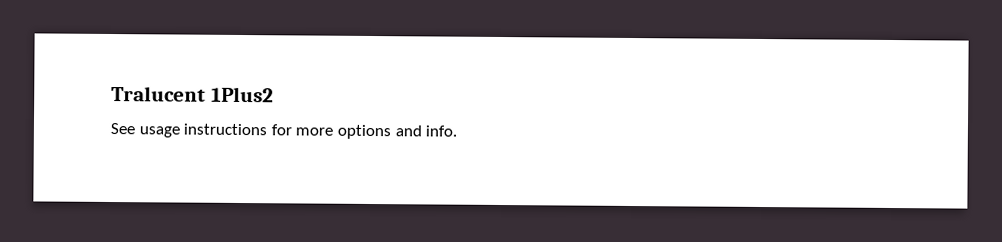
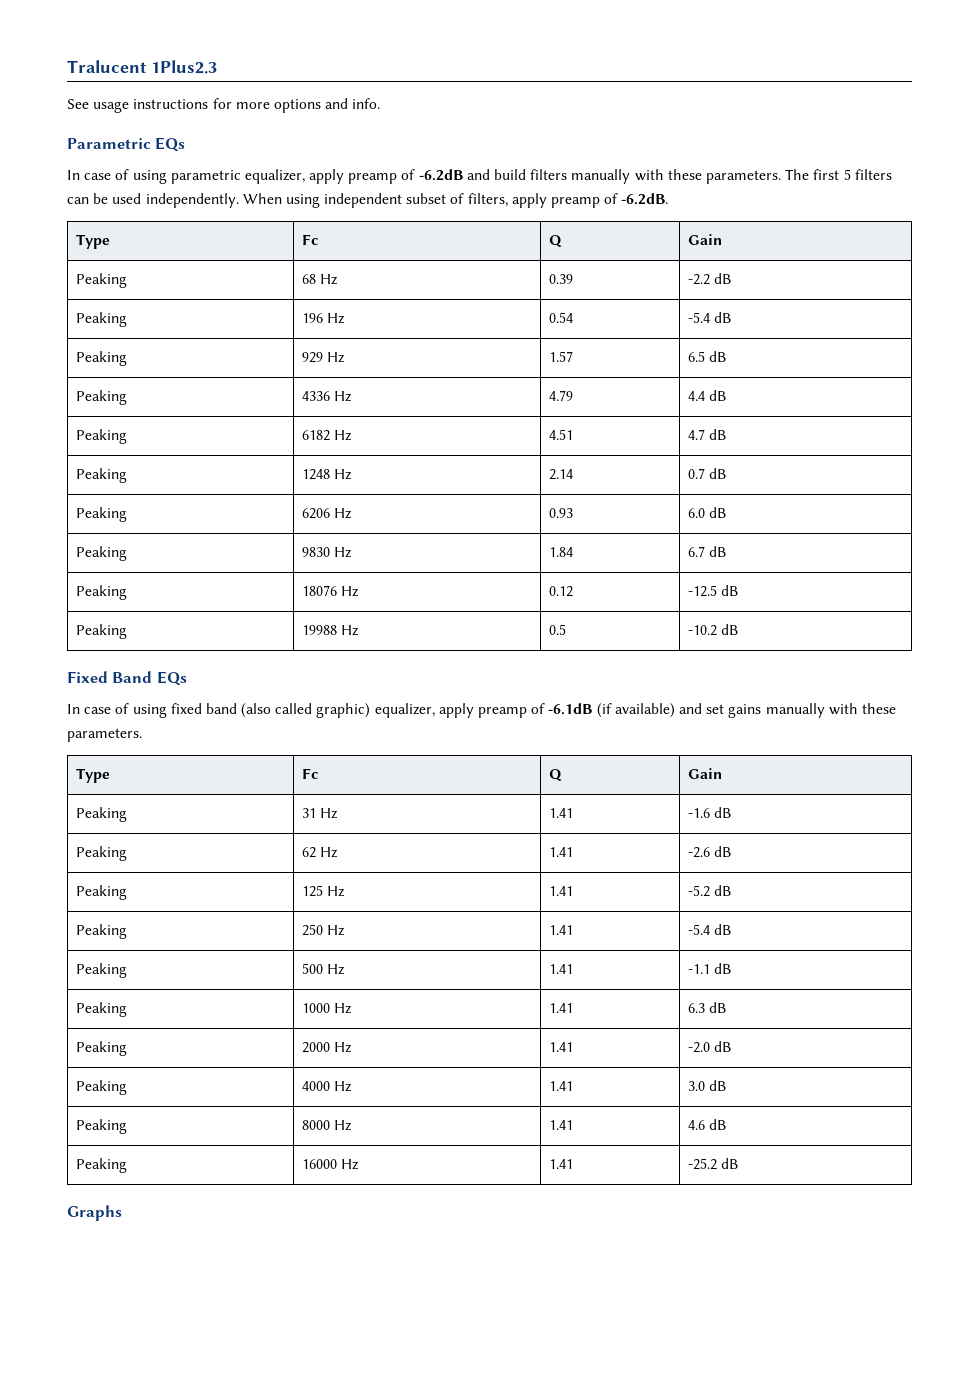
- Tralucent 1Plus2
+ Tralucent 1Plus2.3
+ Parametric EQs
+ In case of using parametric equalizer, apply preamp of -6.2dB and build filters manually with these parameters. The first 5 filters can be used independently. When using independent subset of filters, apply preamp of -6.2dB.
+ Type | Fc | Q | Gain
+ Peaking | 68 Hz | 0.39 | -2.2 dB
+ Peaking | 196 Hz | 0.54 | -5.4 dB
+ Peaking | 929 Hz | 1.57 | 6.5 dB
+ Peaking | 4336 Hz | 4.79 | 4.4 dB
+ Peaking | 6182 Hz | 4.51 | 4.7 dB
+ Peaking | 1248 Hz | 2.14 | 0.7 dB
+ Peaking | 6206 Hz | 0.93 | 6.0 dB
+ Peaking | 9830 Hz | 1.84 | 6.7 dB
+ Peaking | 18076 Hz | 0.12 | -12.5 dB
+ Peaking | 19988 Hz | 0.5 | -10.2 dB
+ Fixed Band EQs
+ In case of using fixed band (also called graphic) equalizer, apply preamp of -6.1dB (if available) and set gains manually with these parameters.
+ Type | Fc | Q | Gain
+ Peaking | 31 Hz | 1.41 | -1.6 dB
+ Peaking | 62 Hz | 1.41 | -2.6 dB
+ Peaking | 125 Hz | 1.41 | -5.2 dB
+ Peaking | 250 Hz | 1.41 | -5.4 dB
+ Peaking | 500 Hz | 1.41 | -1.1 dB
+ Peaking | 1000 Hz | 1.41 | 6.3 dB
+ Peaking | 2000 Hz | 1.41 | -2.0 dB
+ Peaking | 4000 Hz | 1.41 | 3.0 dB
+ Peaking | 8000 Hz | 1.41 | 4.6 dB
+ Peaking | 16000 Hz | 1.41 | -25.2 dB
+ Graphs

